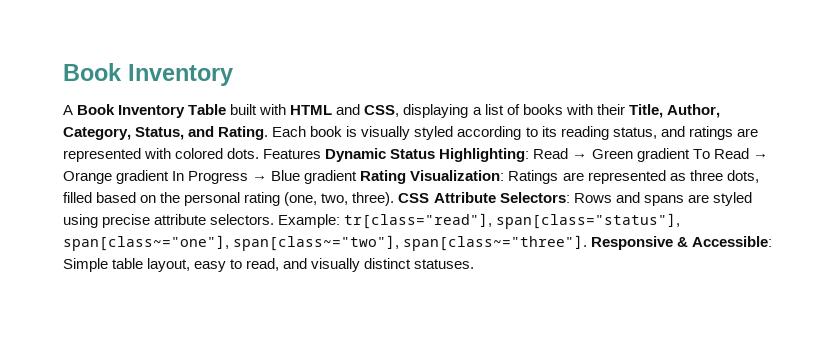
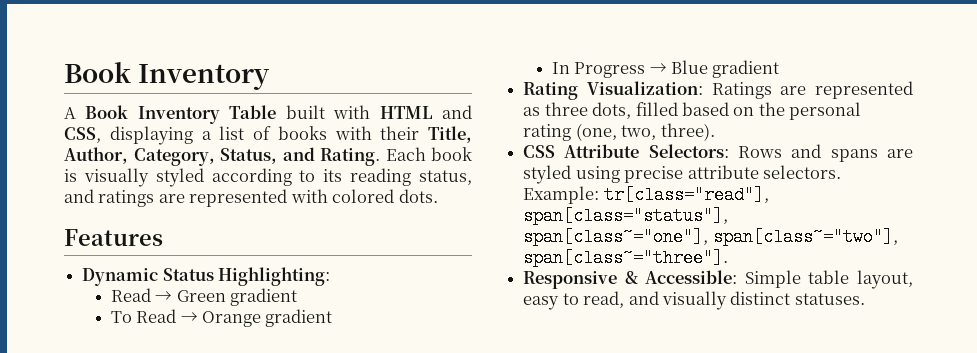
- Each book is visually styled according to its reading status, and ratings are represented with colored dots. Features Dynamic Status Highlighting: Read → Green gradient To Read → Orange gradient In Progress → Blue gradient Rating Visualization:
+ Each book is visually styled according to its reading status, and ratings are represented with colored dots.
+ Features
+ Dynamic Status Highlighting:
+ Read → Green gradient
+ To Read → Orange gradient
+ In Progress → Blue gradient
+ Rating Visualization:
- Ratings are represented as three dots, filled based on the personal rating (one, two, three). CSS Attribute Selectors:
+ Ratings are represented as three dots, filled based on the personal rating (one, two, three).
+ CSS Attribute Selectors:
- Example: tr[class="read"], span[class="status"], span[class~="one"], span[class~="two"], span[class~="three"]. Responsive & Accessible: Simple table layout, easy to read, and visually distinct statuses.
+ Example: tr[class="read"], span[class="status"], span[class~="one"], span[class~="two"], span[class~="three"].
+ Responsive & Accessible: Simple table layout, easy to read, and visually distinct statuses.

